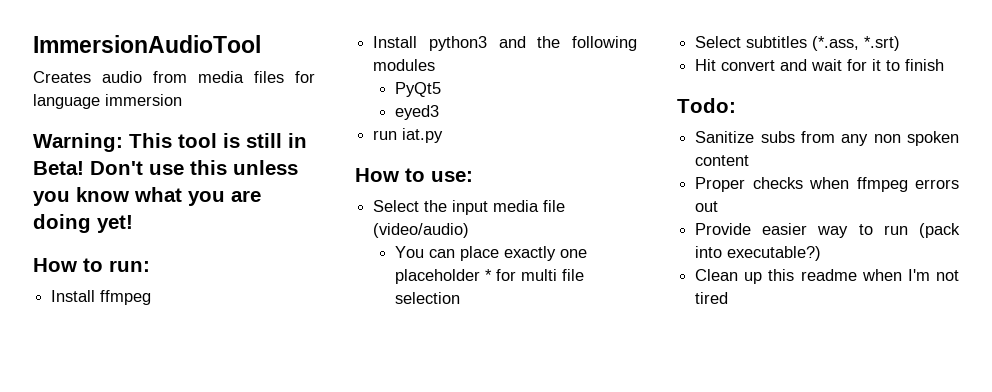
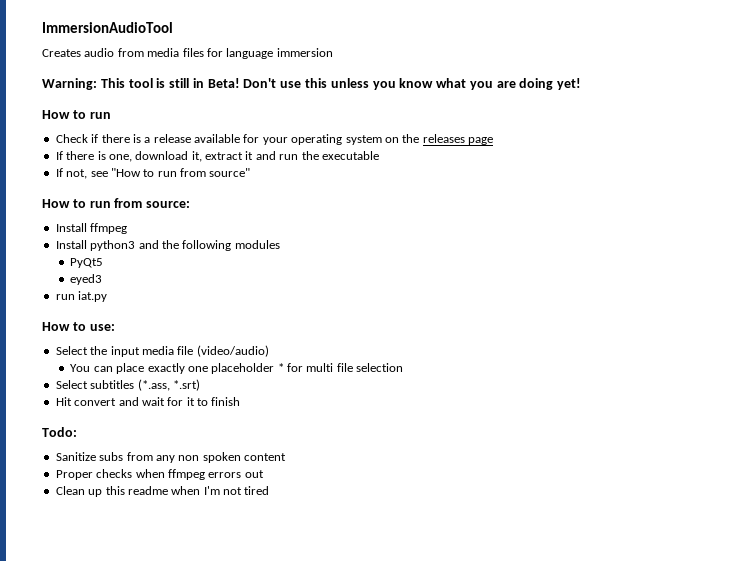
  Don't use this unless you know what you are doing yet!
- How to run:
+ How to run
+ Check if there is a release available for your operating system on the releases page
+ If there is one, download it, extract it and run the executable
+ If not, see "How to run from source"
+ How to run from source:
- Provide easier way to run (pack into executable?)

